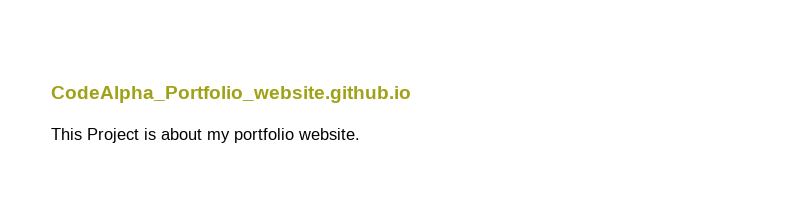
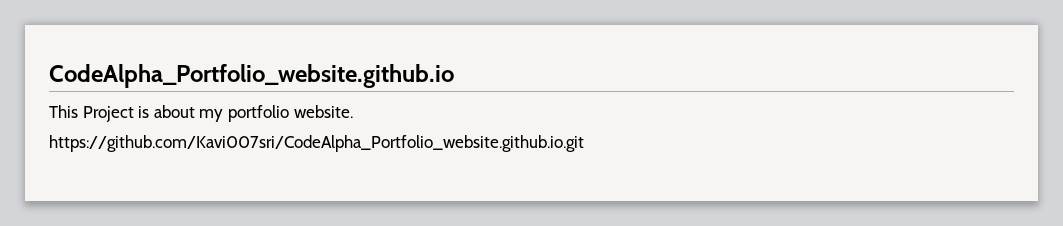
+ https://github.com/Kavi007sri/CodeAlpha_Portfolio_website.github.io.git

